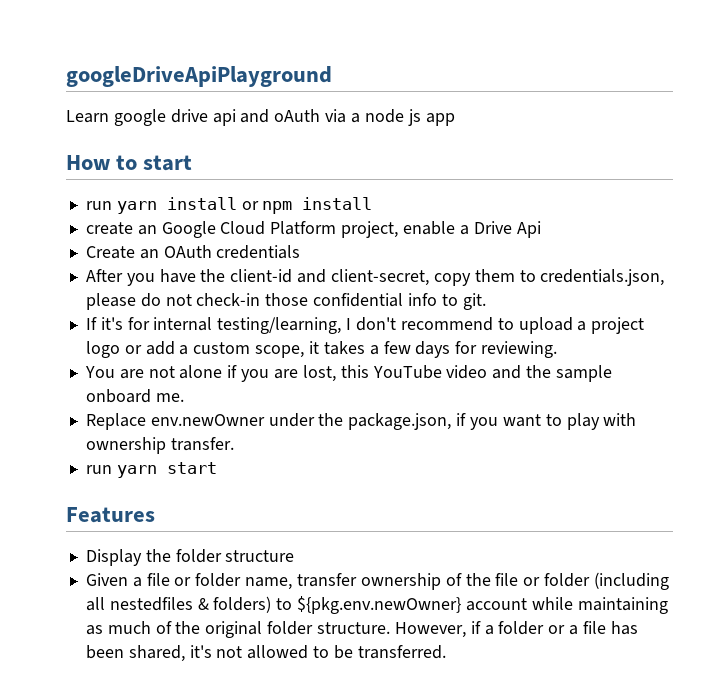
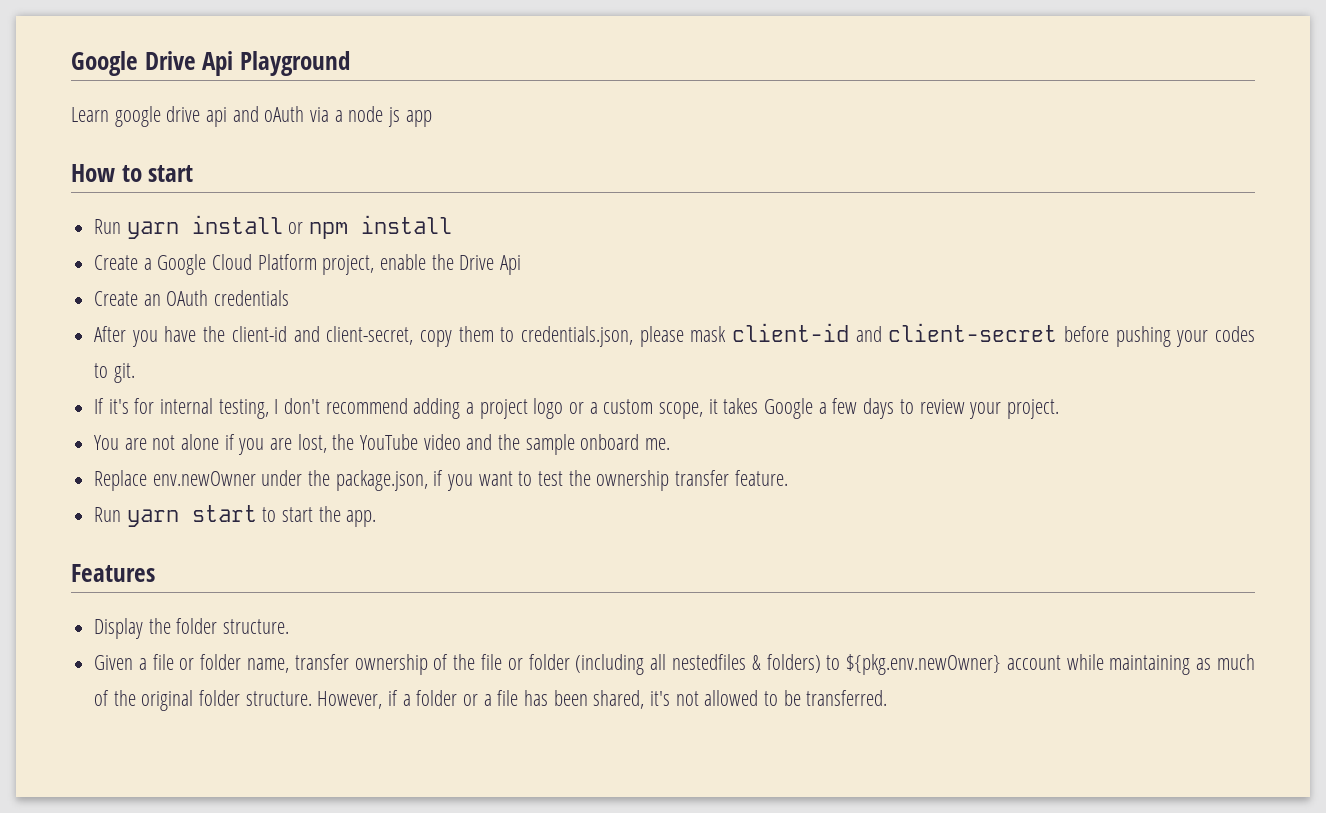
- googleDriveApiPlayground
+ Google Drive Api Playground
- run yarn install or npm install
+ Run yarn install or npm install
- create an Google Cloud Platform project, enable a Drive Api
+ Create a Google Cloud Platform project, enable the Drive Api
- After you have the client-id and client-secret, copy them to credentials.json, please do not check-in those confidential info to git.
+ After you have the client-id and client-secret, copy them to credentials.json, please mask client-id and client-secret before pushing your codes to git.
- If it's for internal testing/learning, I don't recommend to upload a project logo or add a custom scope, it takes a few days for reviewing.
+ If it's for internal testing, I don't recommend adding a project logo or a custom scope, it takes Google a few days to review your project.
- You are not alone if you are lost, this YouTube video and the sample onboard me.
+ You are not alone if you are lost, the YouTube video and the sample onboard me.
- Replace env.newOwner under the package.json, if you want to play with ownership transfer.
- run yarn start
+ Replace env.newOwner under the package.json, if you want to test the ownership transfer feature.
+ Run yarn start to start the app.
- Display the folder structure
+ Display the folder structure.

